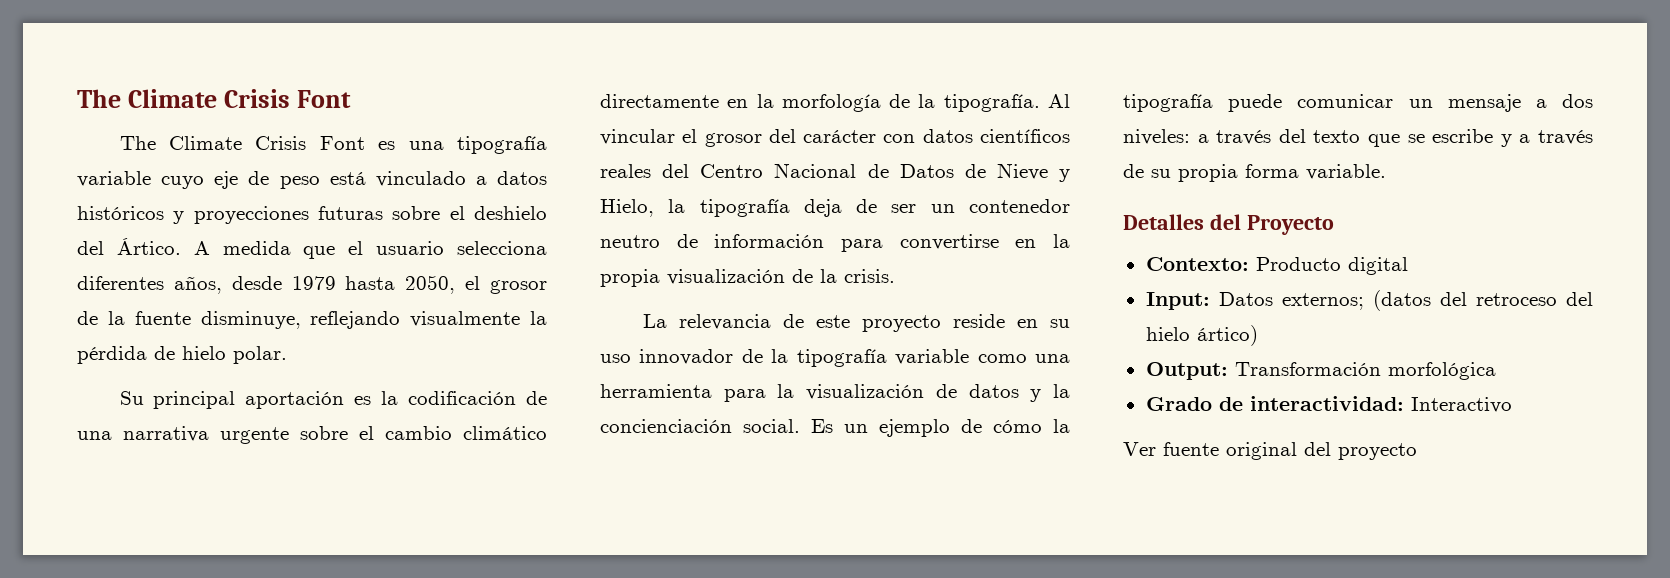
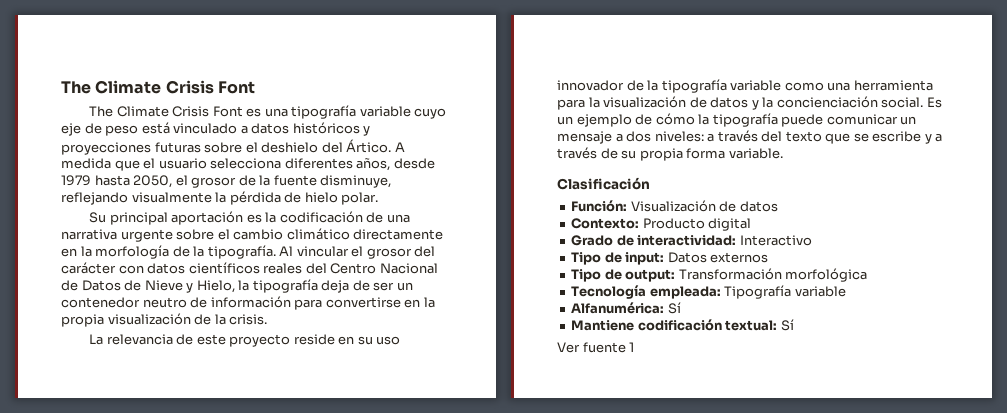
- Detalles del Proyecto
+ Clasificación
+ Función: Visualización de datos
  Contexto: Producto digital
- Input: Datos externos; (datos del retroceso del hielo ártico)
- Output: Transformación morfológica
  Grado de interactividad: Interactivo
+ Tipo de input: Datos externos
+ Tipo de output: Transformación morfológica
+ Tecnología empleada: Tipografía variable
+ Alfanumérica: Sí
+ Mantiene codificación textual: Sí
- Ver fuente original del proyecto
+ Ver fuente 1

